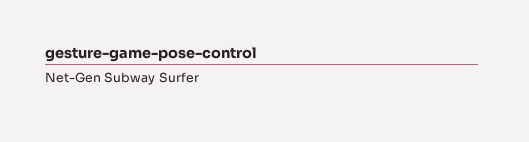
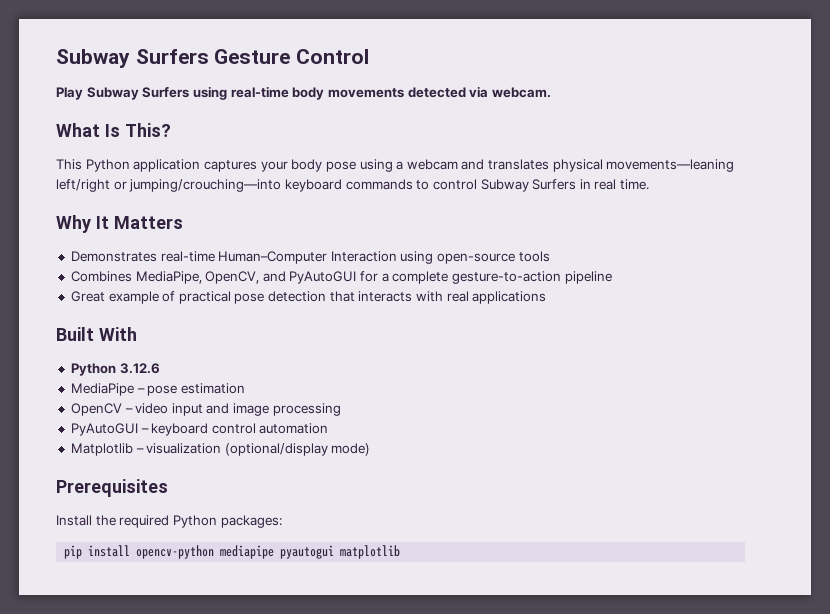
- gesture-game-pose-control
- Net-Gen Subway Surfer
+ Subway Surfers Gesture Control
+ Play Subway Surfers using real-time body movements detected via webcam.
+ What Is This?
+ This Python application captures your body pose using a webcam and translates physical movements—leaning left/right or jumping/crouching—into keyboard commands to control Subway Surfers in real time.
+ Why It Matters
+ Demonstrates real-time Human–Computer Interaction using open-source tools
+ Combines MediaPipe, OpenCV, and PyAutoGUI for a complete gesture-to-action pipeline
+ Great example of practical pose detection that interacts with real applications
+ Built With
+ Python 3.12.6
+ MediaPipe – pose estimation
+ OpenCV – video input and image processing
+ PyAutoGUI – keyboard control automation
+ Matplotlib – visualization (optional/display mode)
+ Prerequisites
+ Install the required Python packages:
+ pip install opencv-python mediapipe pyautogui matplotlib

